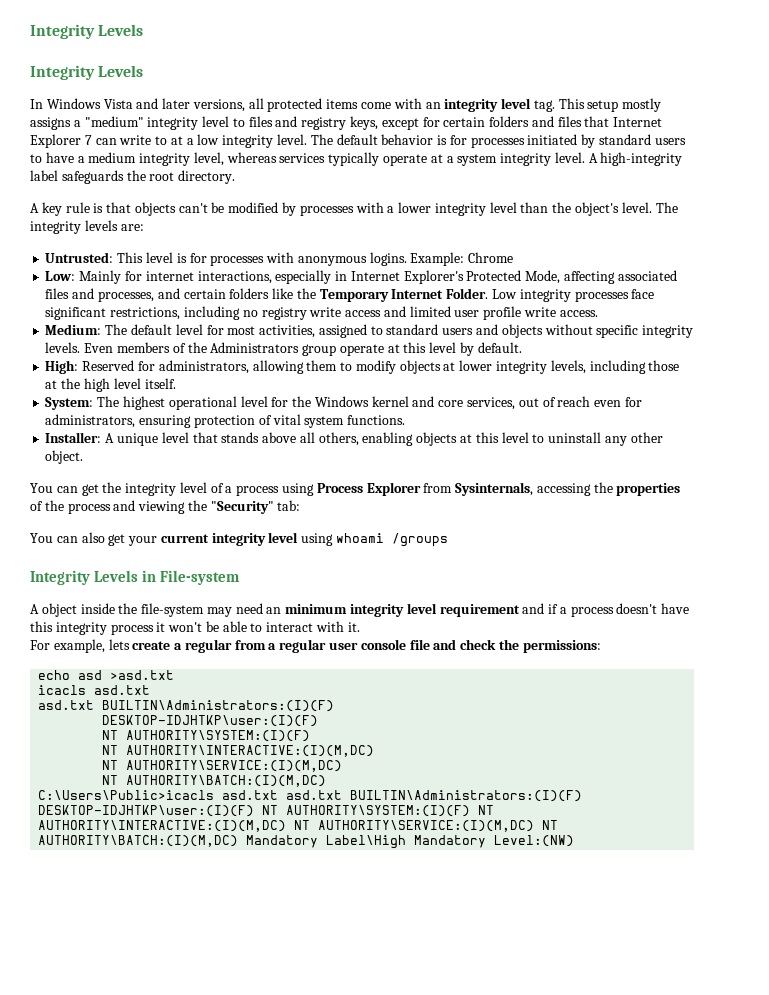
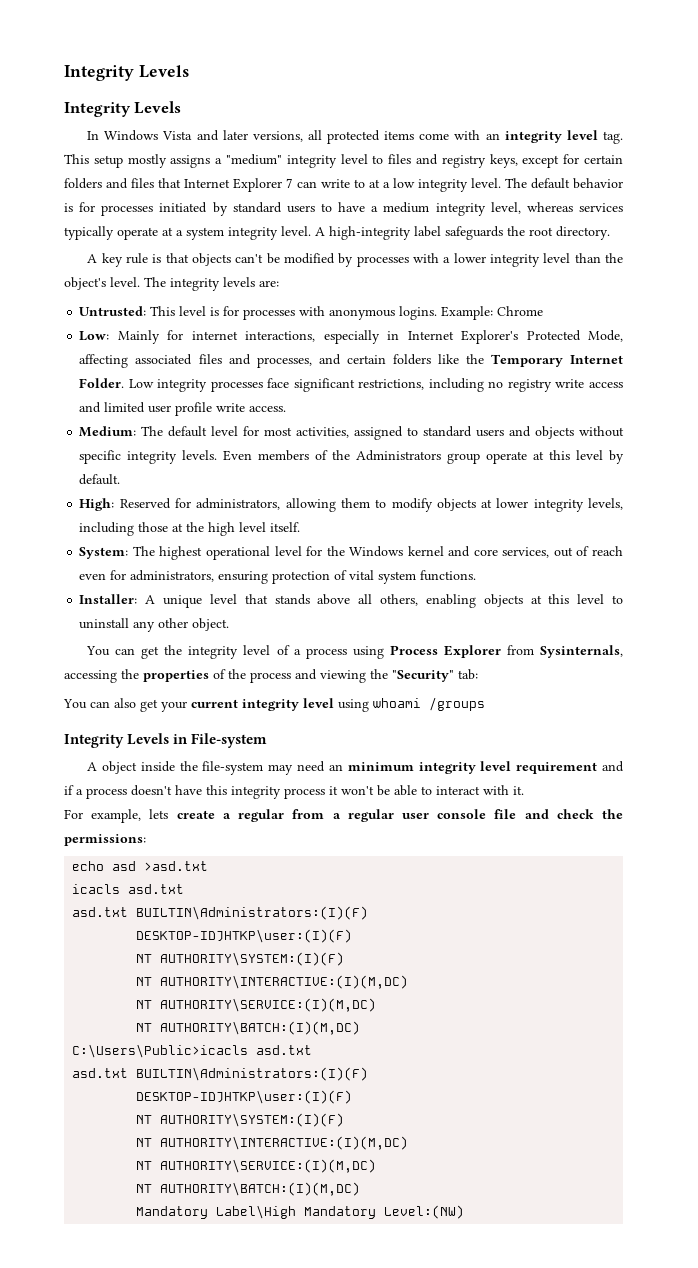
- C:\Users\Public>icacls asd.txt asd.txt BUILTIN\Administrators:(I)(F) DESKTOP-IDJHTKP\user:(I)(F) NT AUTHORITY\SYSTEM:(I)(F) NT AUTHORITY\INTERACTIVE:(I)(M,DC) NT AUTHORITY\SERVICE:(I)(M,DC) NT AUTHORITY\BATCH:(I)(M,DC) Mandatory Label\High Mandatory Level:(NW)
+ C:\Users\Public>icacls asd.txt
+ asd.txt BUILTIN\Administrators:(I)(F)
+ DESKTOP-IDJHTKP\user:(I)(F)
+ NT AUTHORITY\SYSTEM:(I)(F)
+ NT AUTHORITY\INTERACTIVE:(I)(M,DC)
+ NT AUTHORITY\SERVICE:(I)(M,DC)
+ NT AUTHORITY\BATCH:(I)(M,DC)
+ Mandatory Label\High Mandatory Level:(NW)

